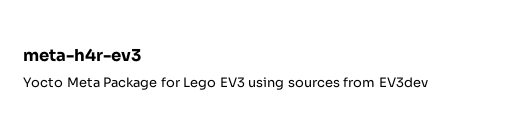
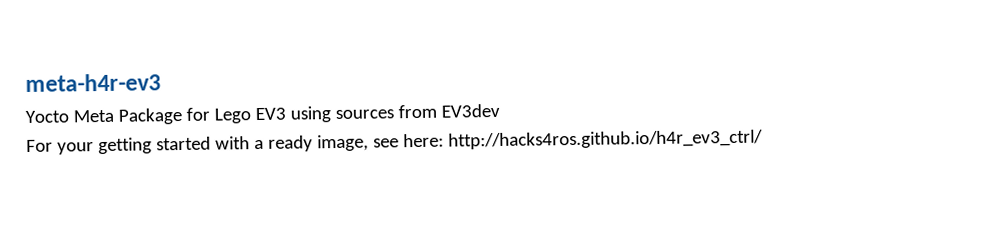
+ For your getting started with a ready image, see here: http://hacks4ros.github.io/h4r_ev3_ctrl/

